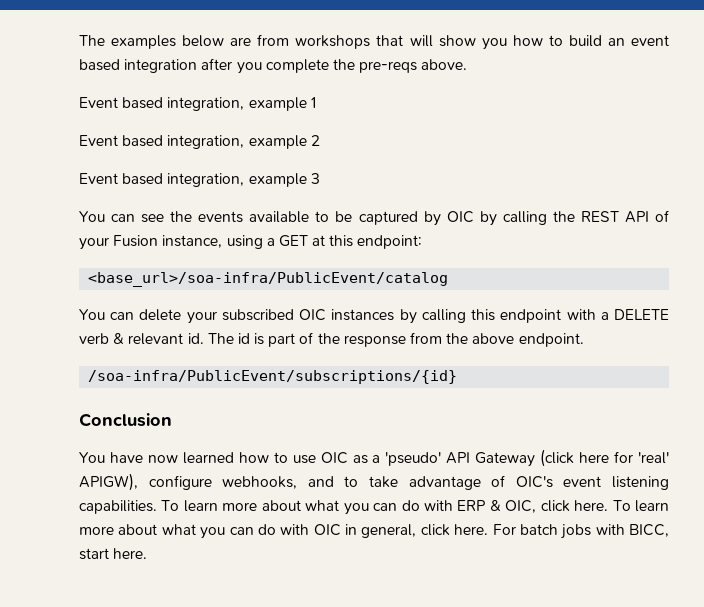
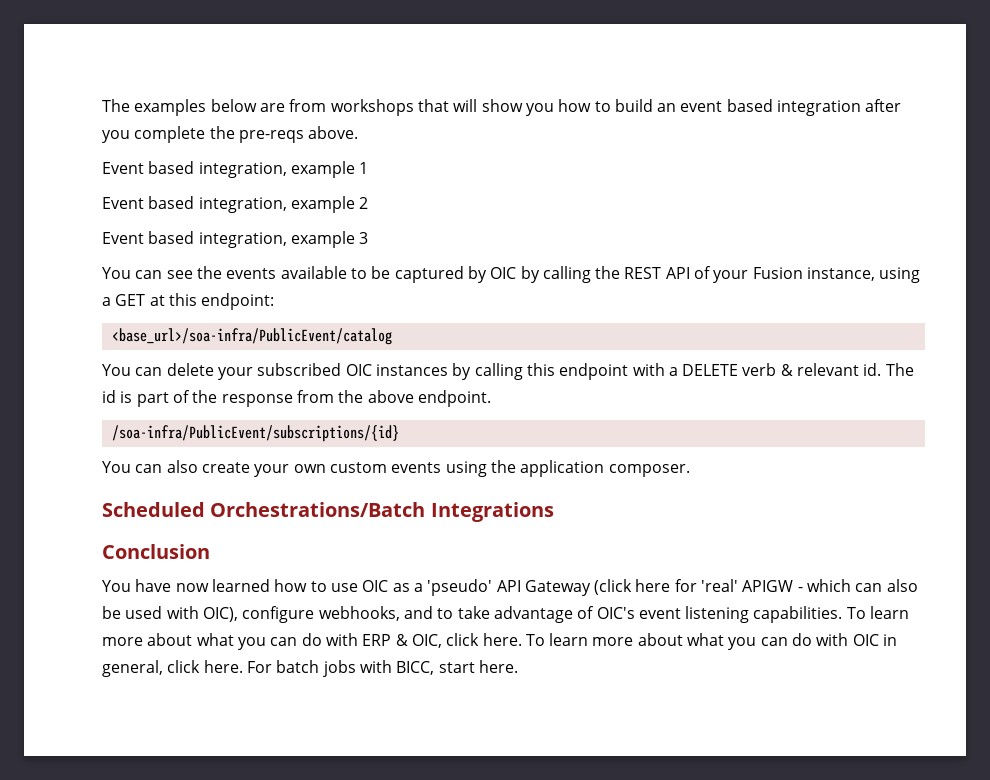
+ You can also create your own custom events using the application composer.
+ Scheduled Orchestrations/Batch Integrations
- You have now learned how to use OIC as a 'pseudo' API Gateway (click here for 'real' APIGW), configure webhooks, and to take advantage of OIC's event listening capabilities.
+ You have now learned how to use OIC as a 'pseudo' API Gateway (click here for 'real' APIGW - which can also be used with OIC), configure webhooks, and to take advantage of OIC's event listening capabilities.

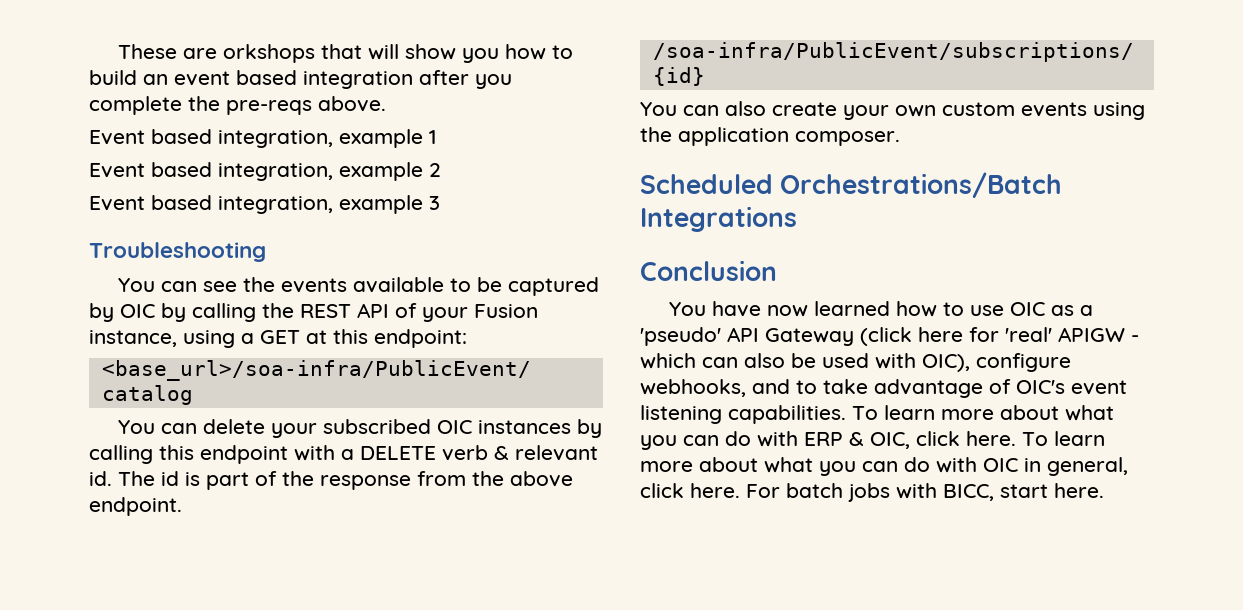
- The examples below are from workshops that will show you how to build an event based integration after you complete the pre-reqs above.
+ These are orkshops that will show you how to build an event based integration after you complete the pre-reqs above.
+ Troubleshooting

